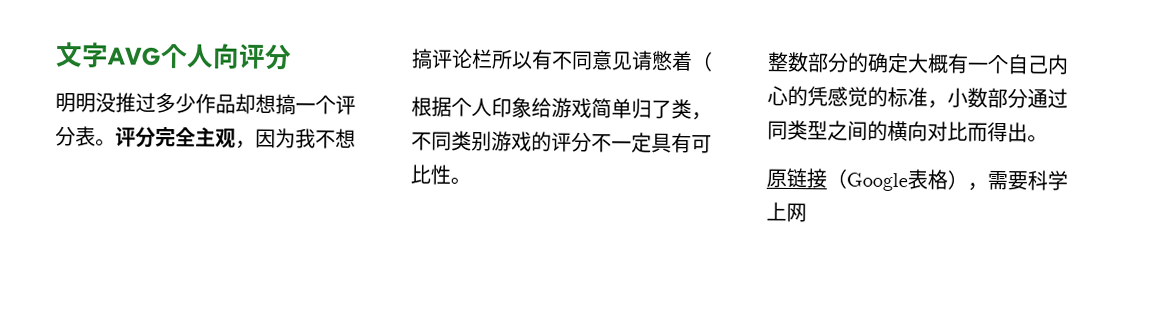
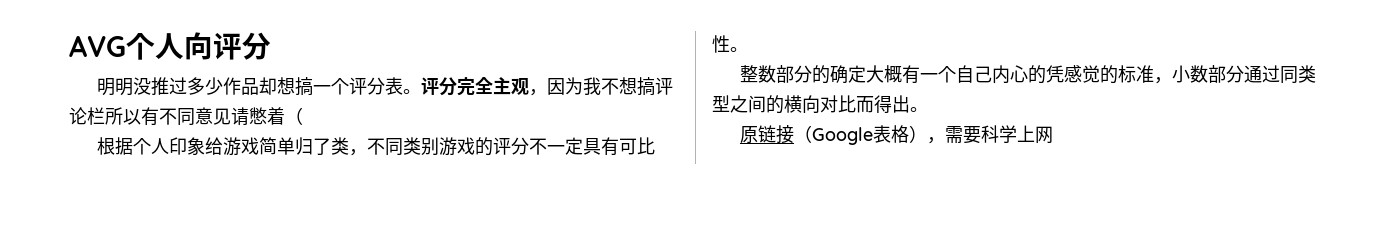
- 文字AVG个人向评分
+ AVG个人向评分

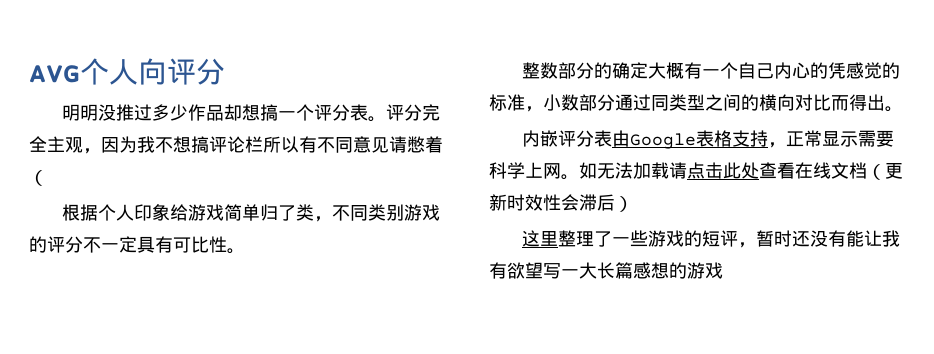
- 原链接（Google表格），需要科学上网
+ 内嵌评分表由Google表格支持，正常显示需要科学上网。如无法加载请点击此处查看在线文档（更新时效性会滞后）
+ 这里整理了一些游戏的短评，暂时还没有能让我有欲望写一大长篇感想的游戏

